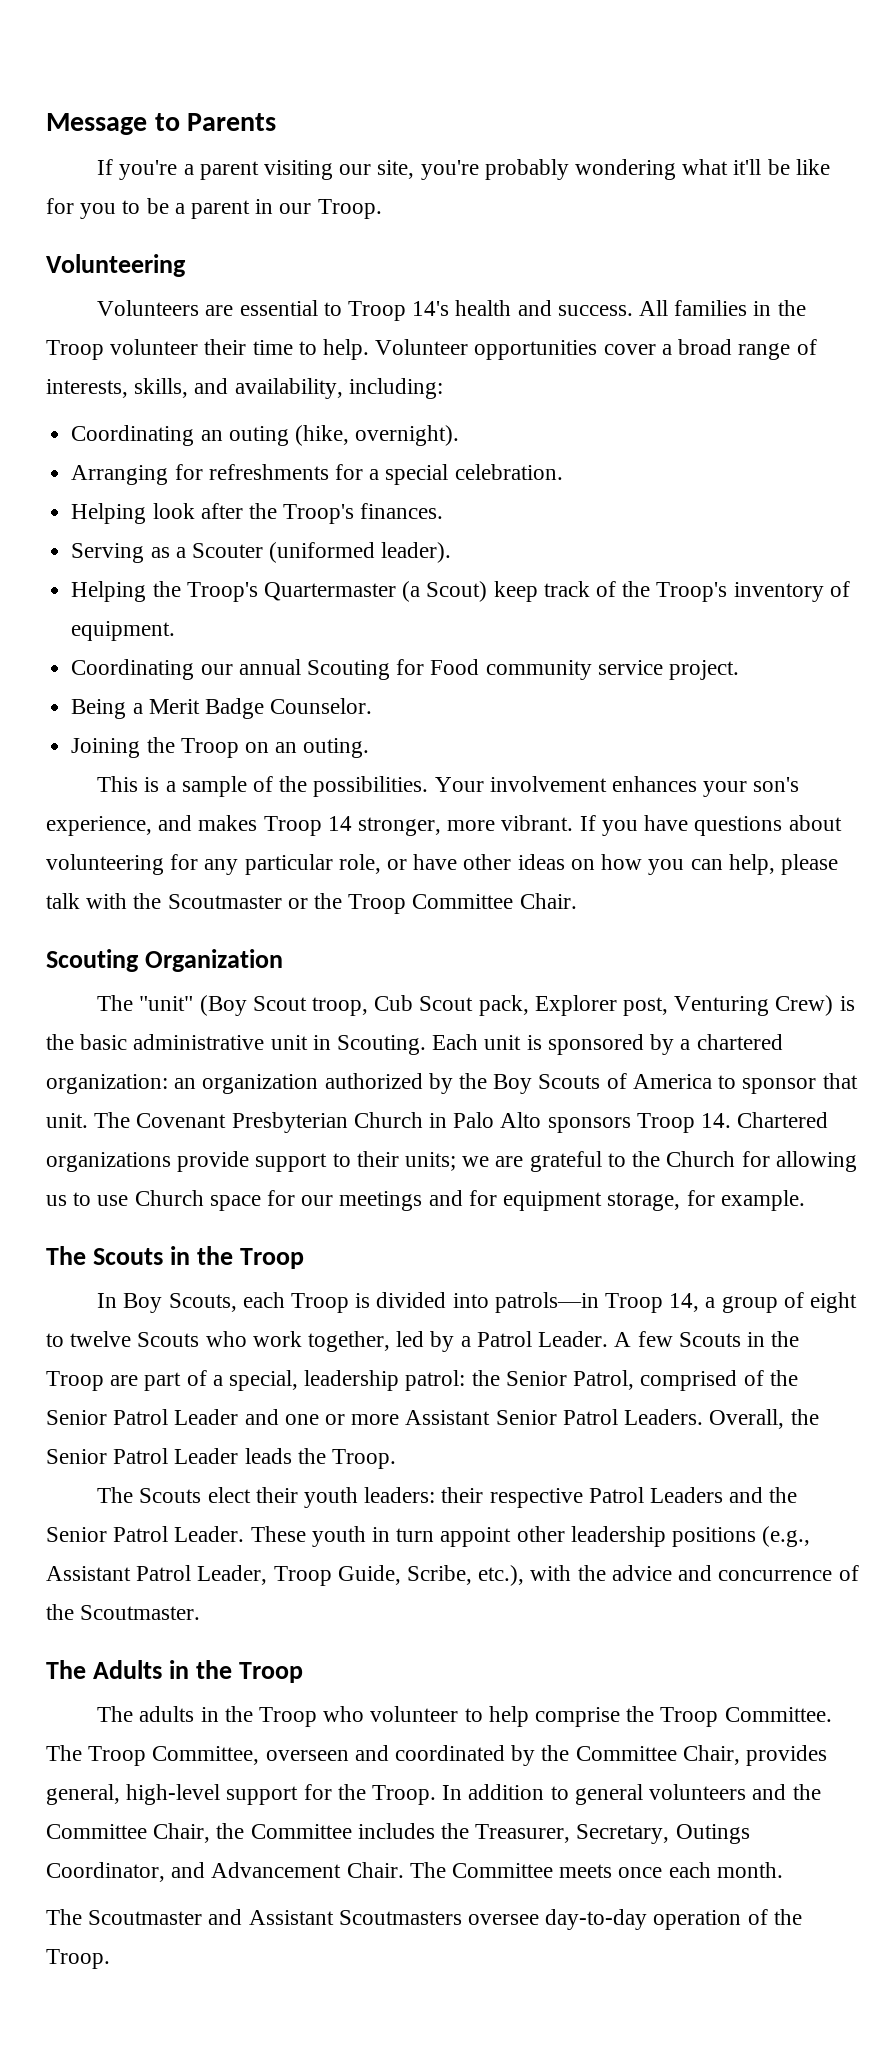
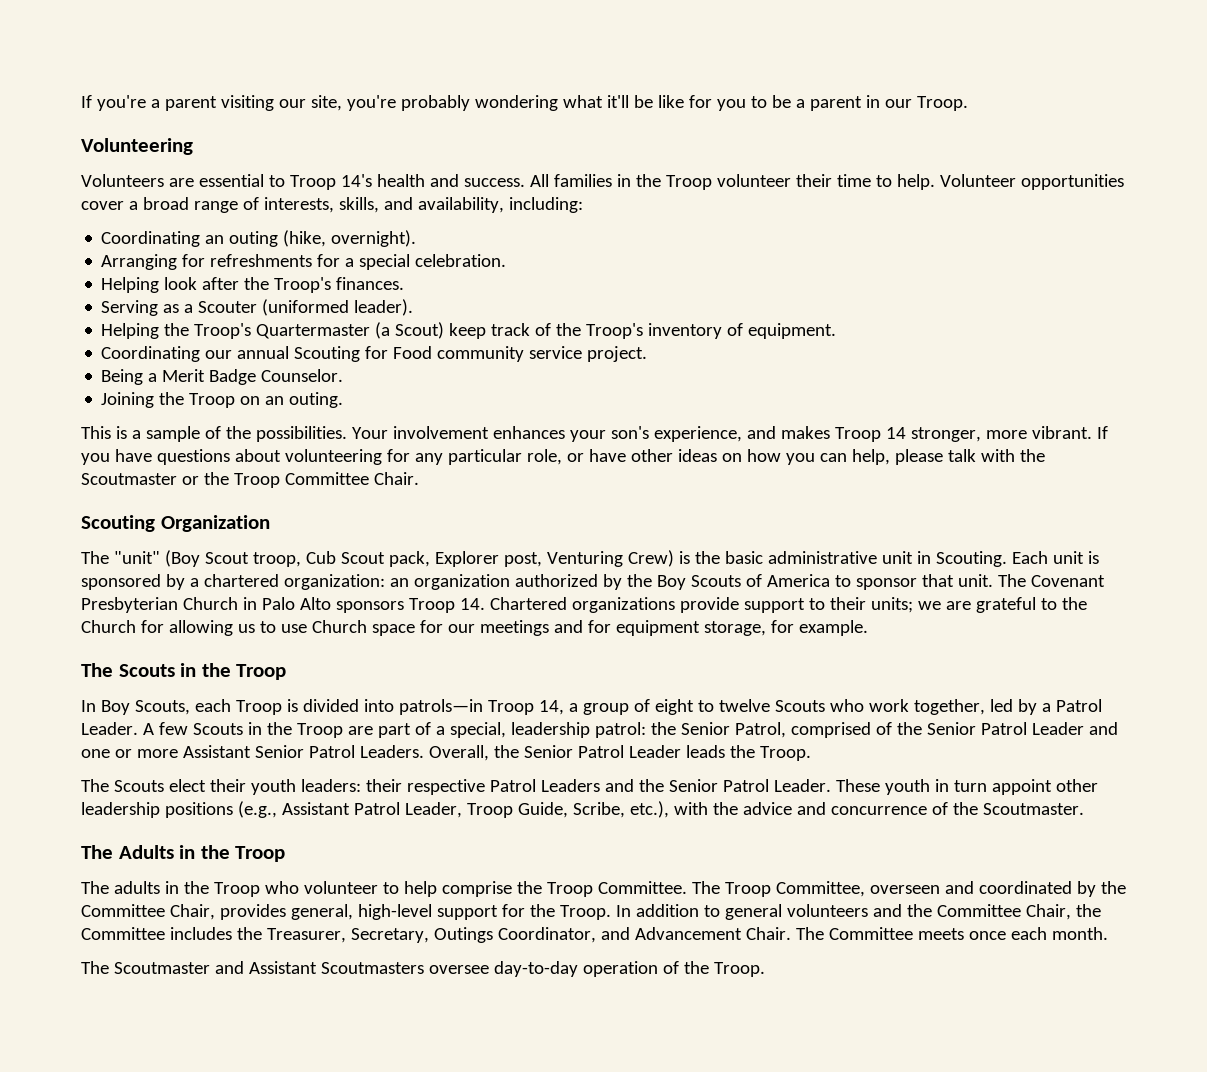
- Message to Parents

